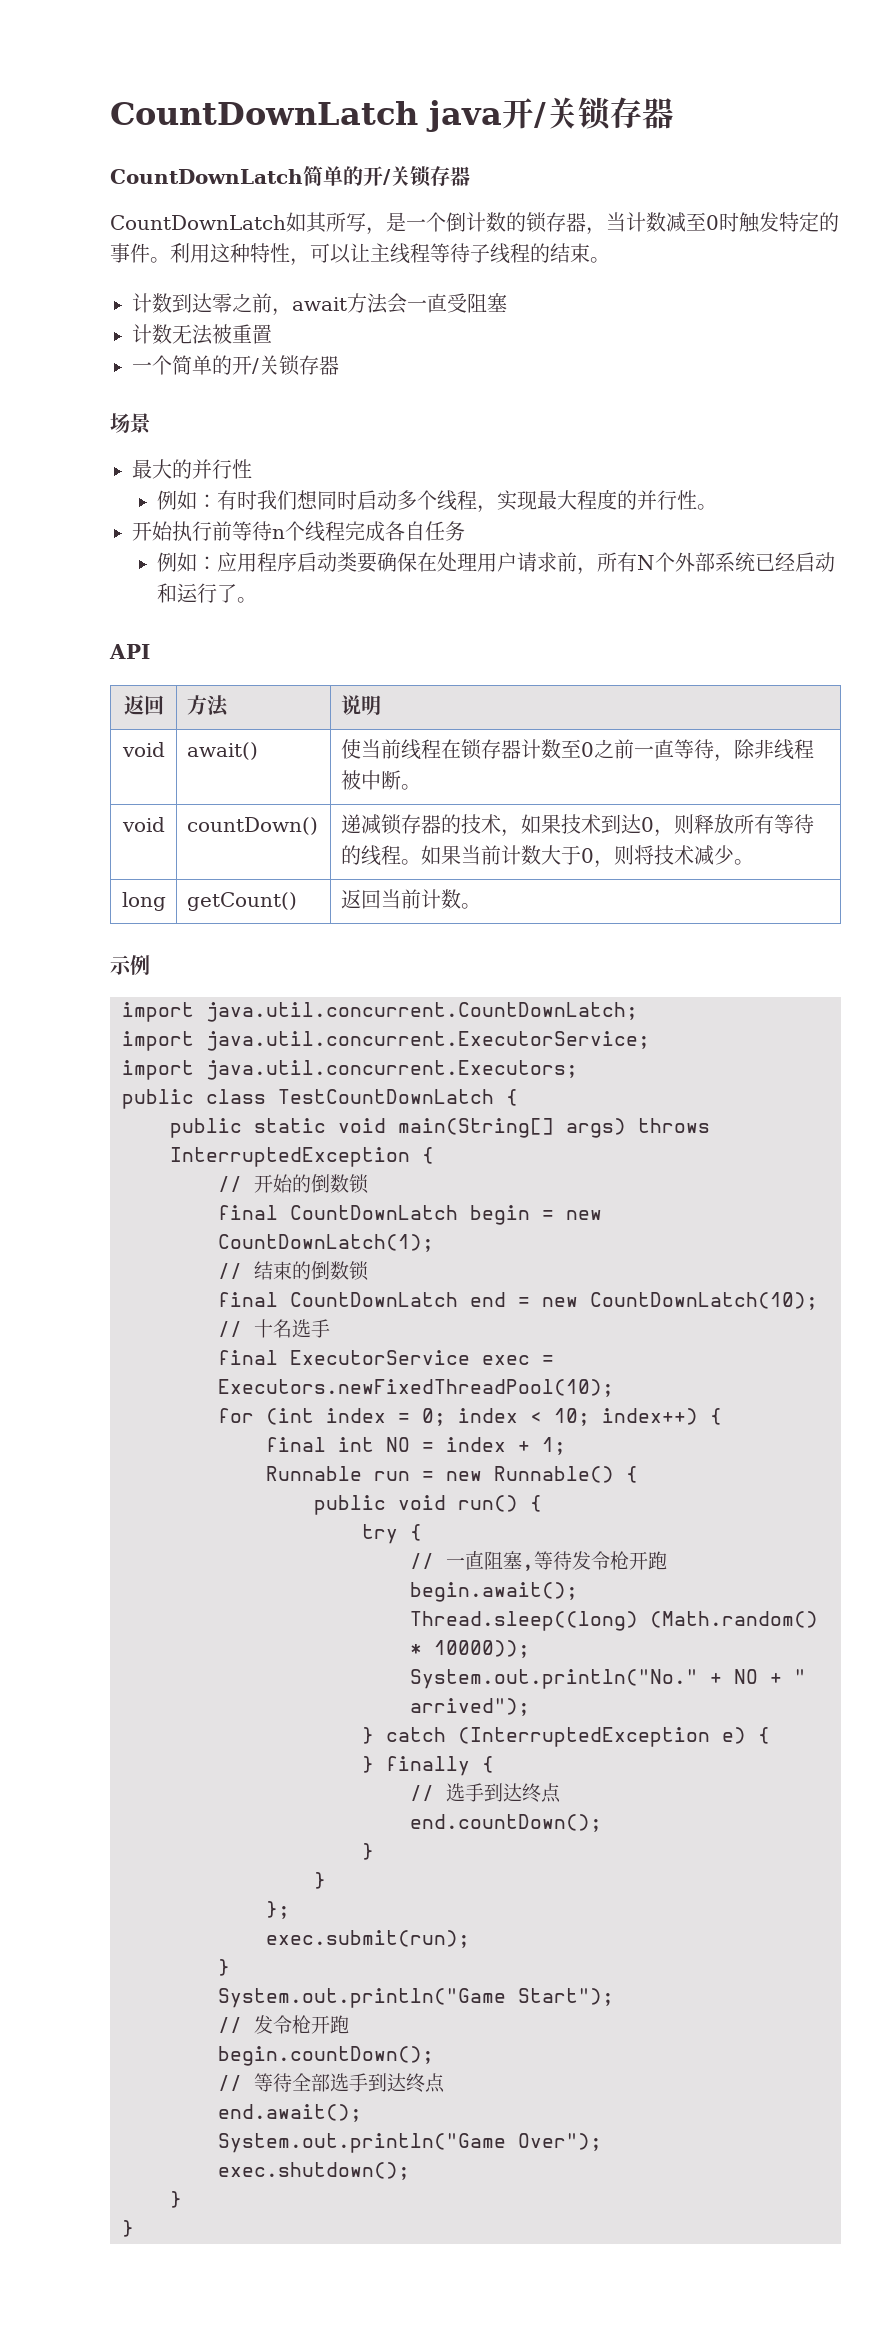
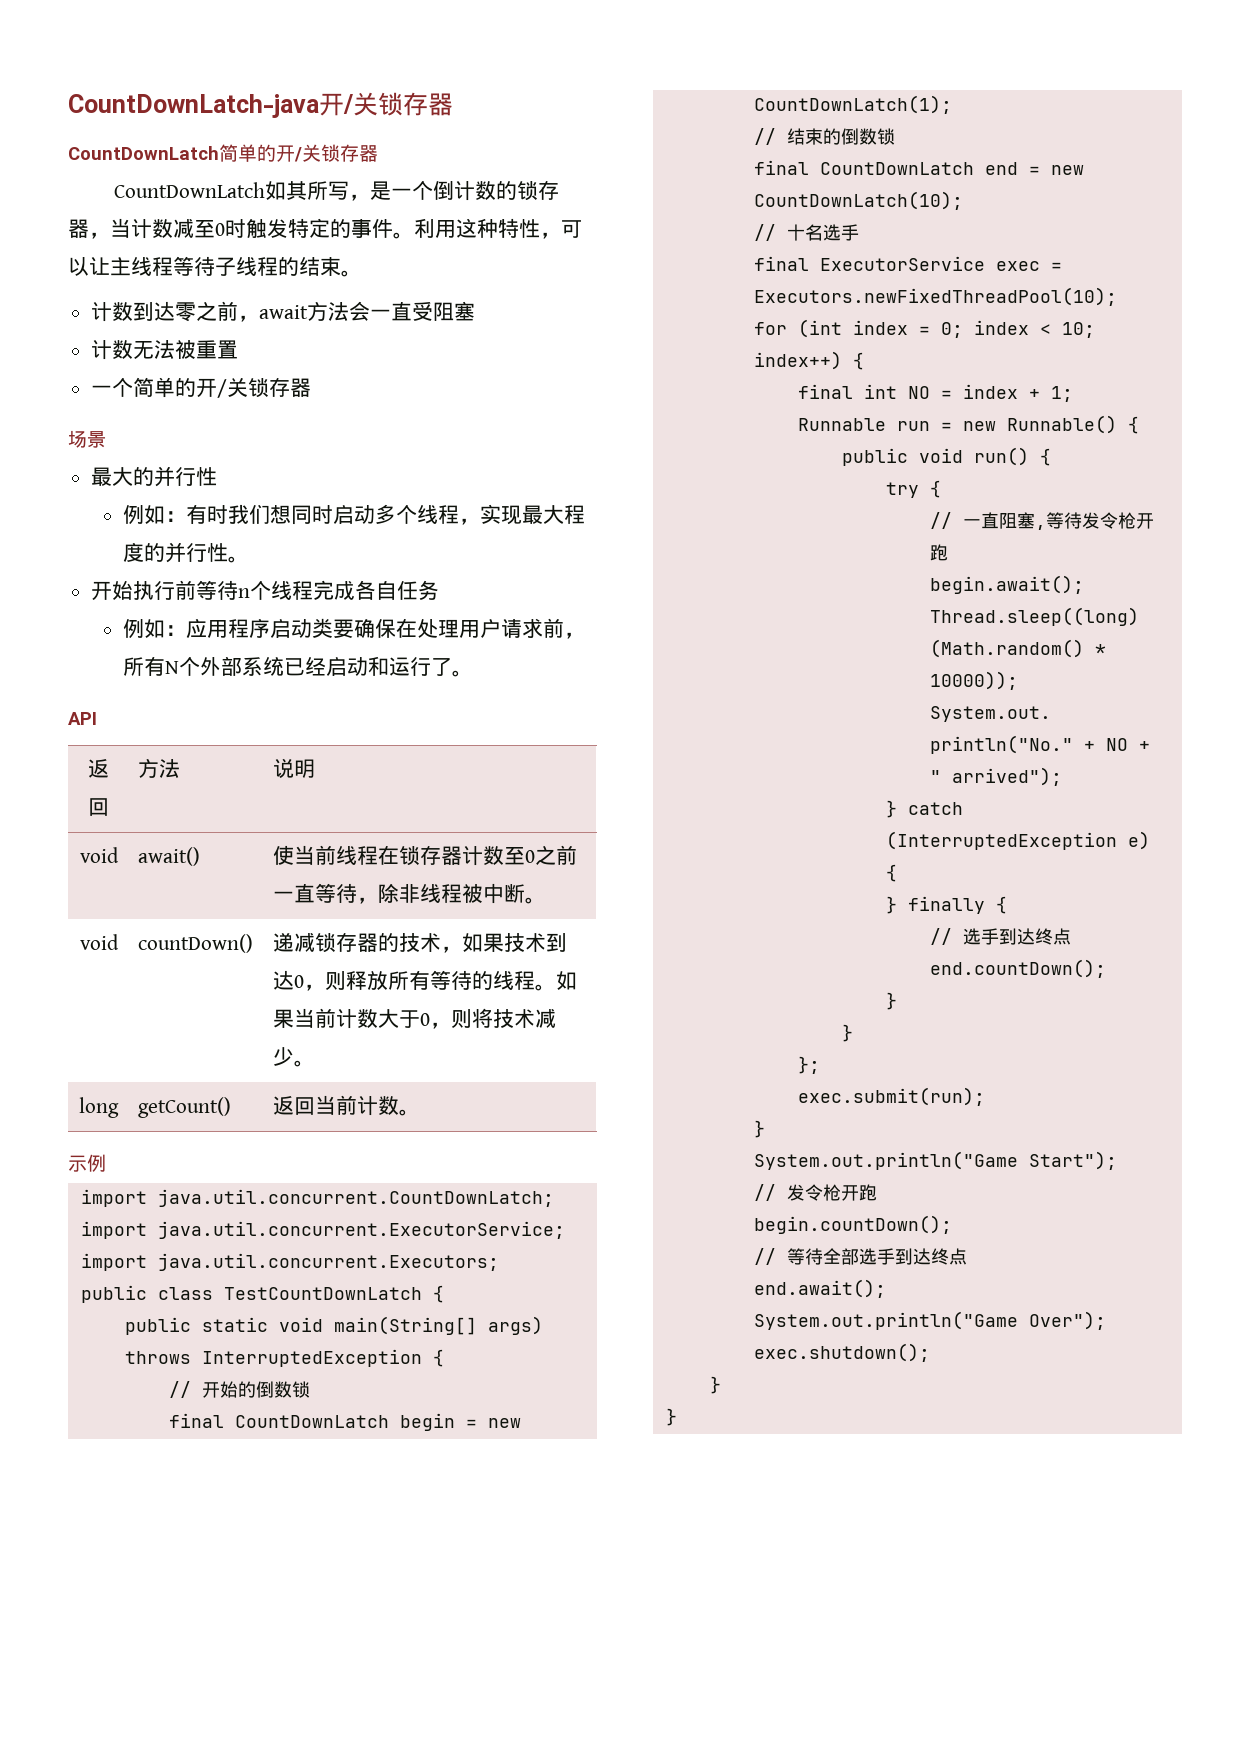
- CountDownLatch java开/关锁存器
+ CountDownLatch-java开/关锁存器

